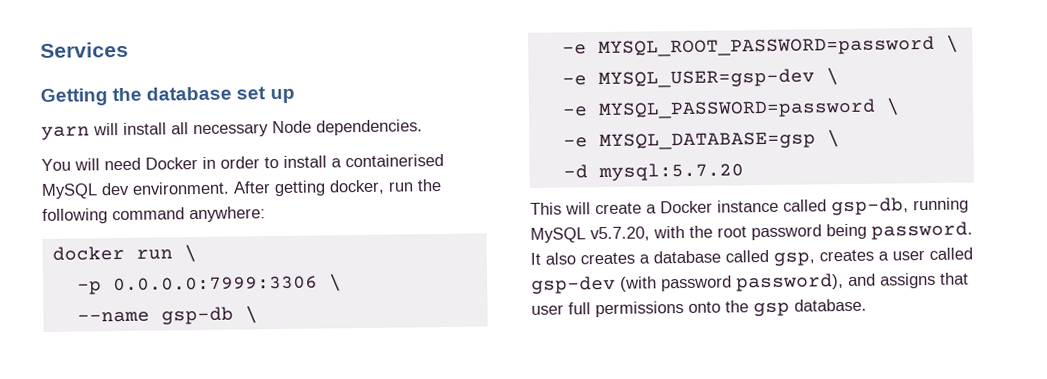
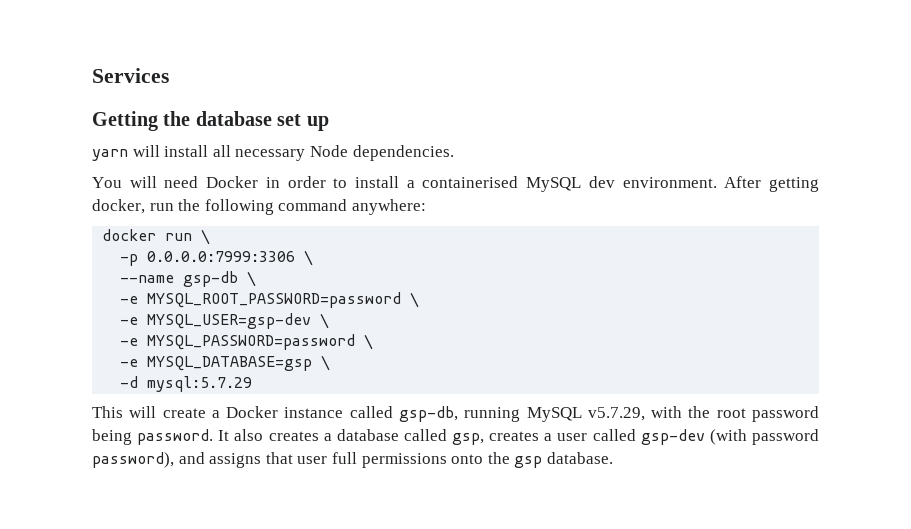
- -d mysql:5.7.20
+ -d mysql:5.7.29
- This will create a Docker instance called gsp-db, running MySQL v5.7.20, with the root password being password.
+ This will create a Docker instance called gsp-db, running MySQL v5.7.29, with the root password being password.

